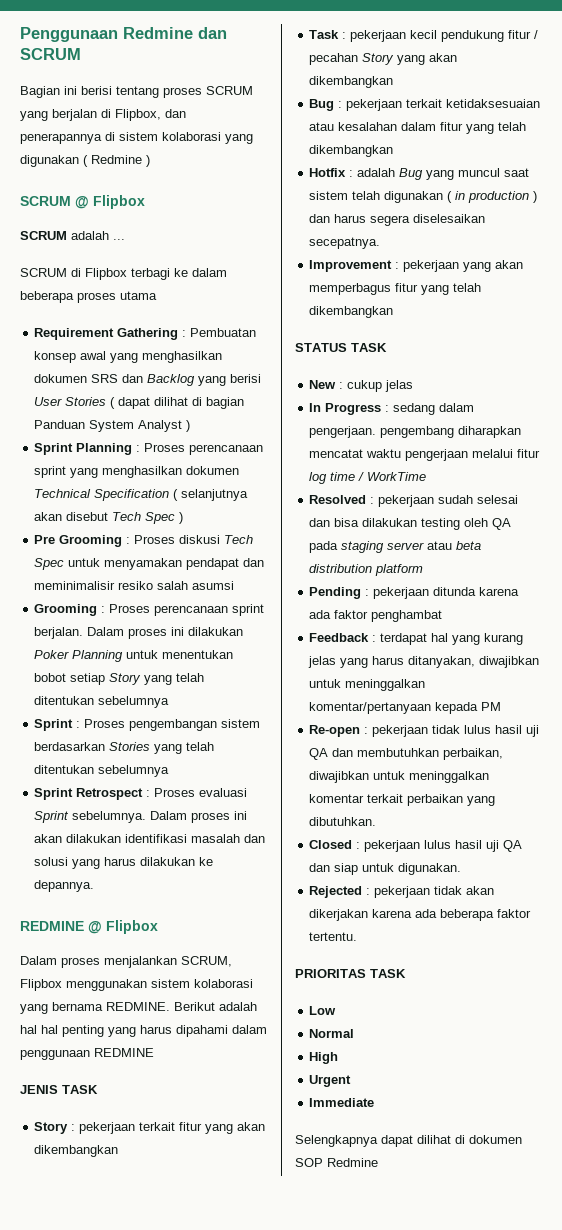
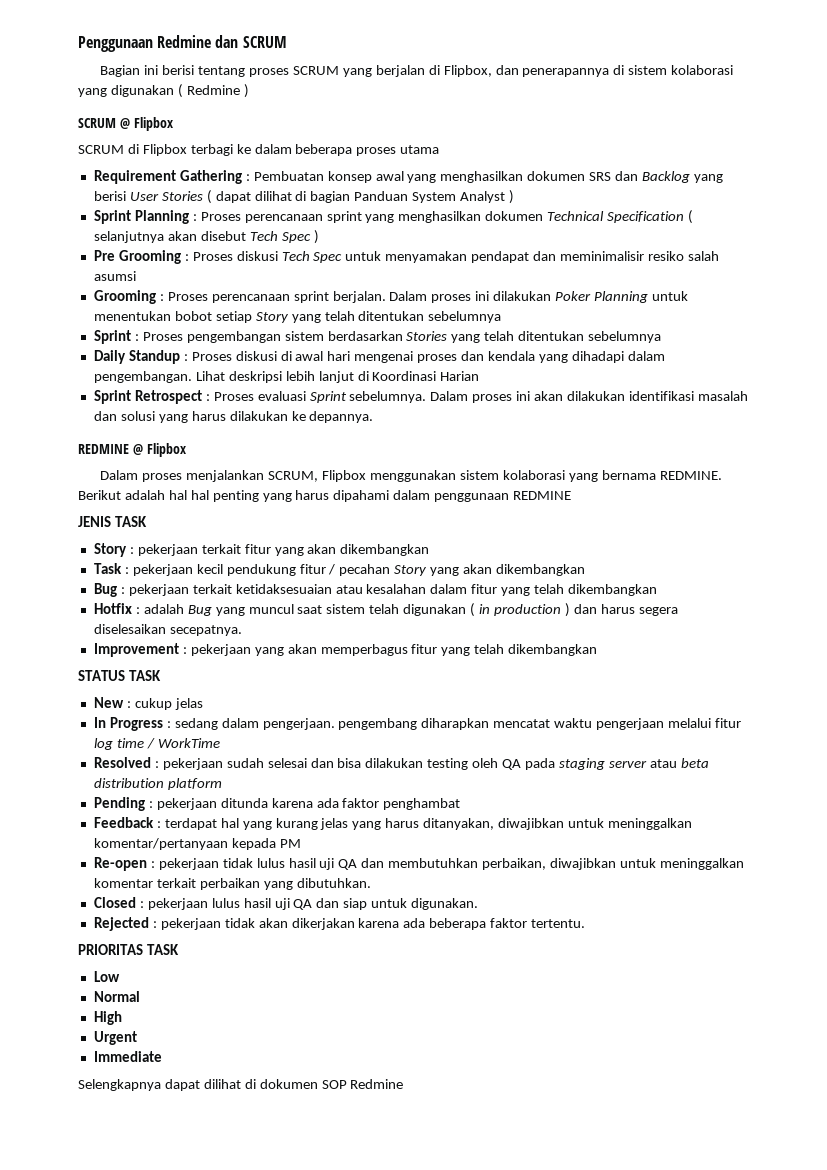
- SCRUM adalah ...
+ Daily Standup : Proses diskusi di awal hari mengenai proses dan kendala yang dihadapi dalam pengembangan. Lihat deskripsi lebih lanjut di Koordinasi Harian

